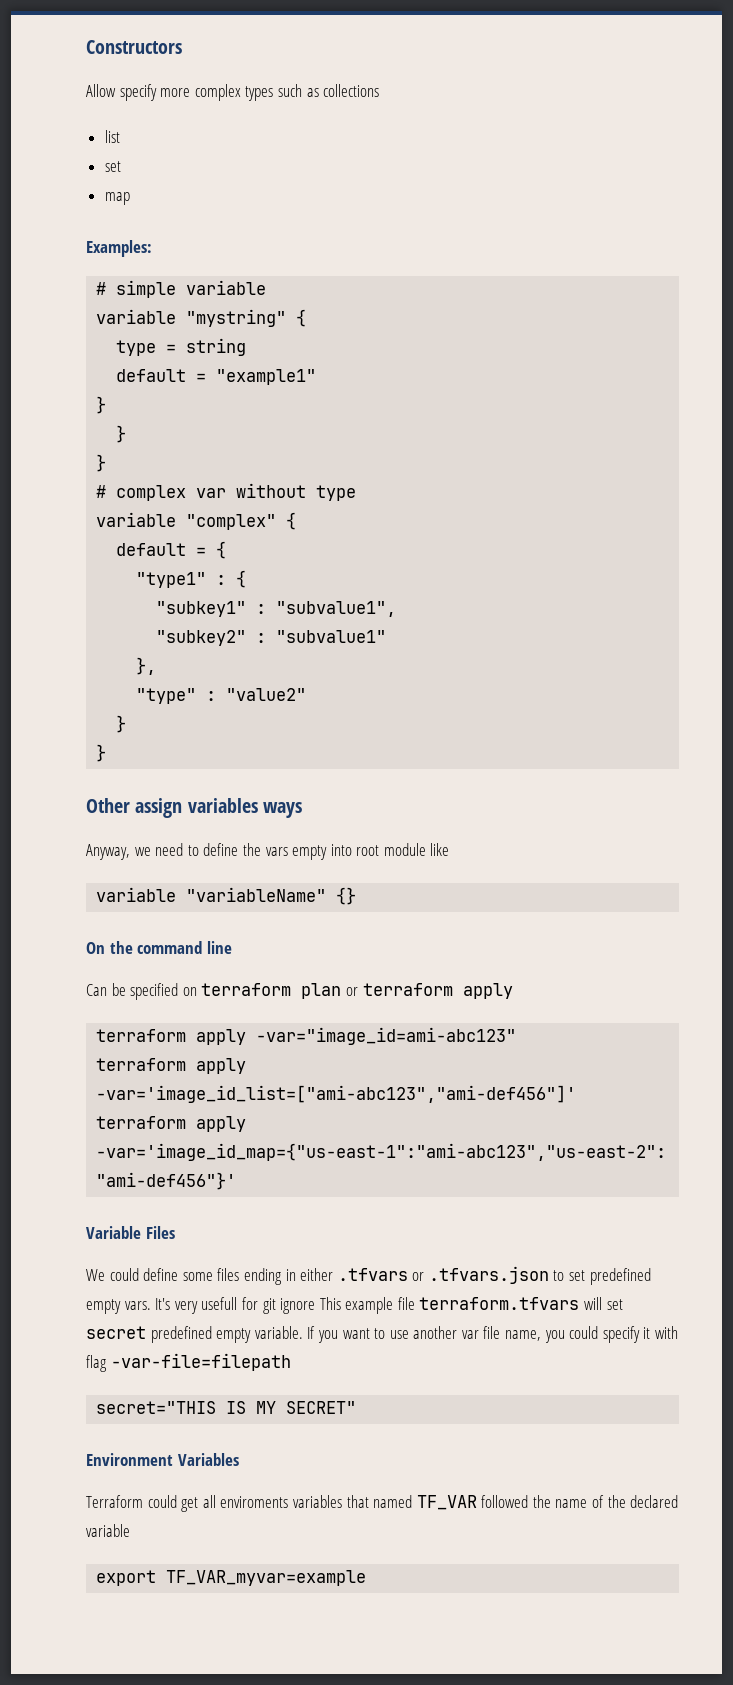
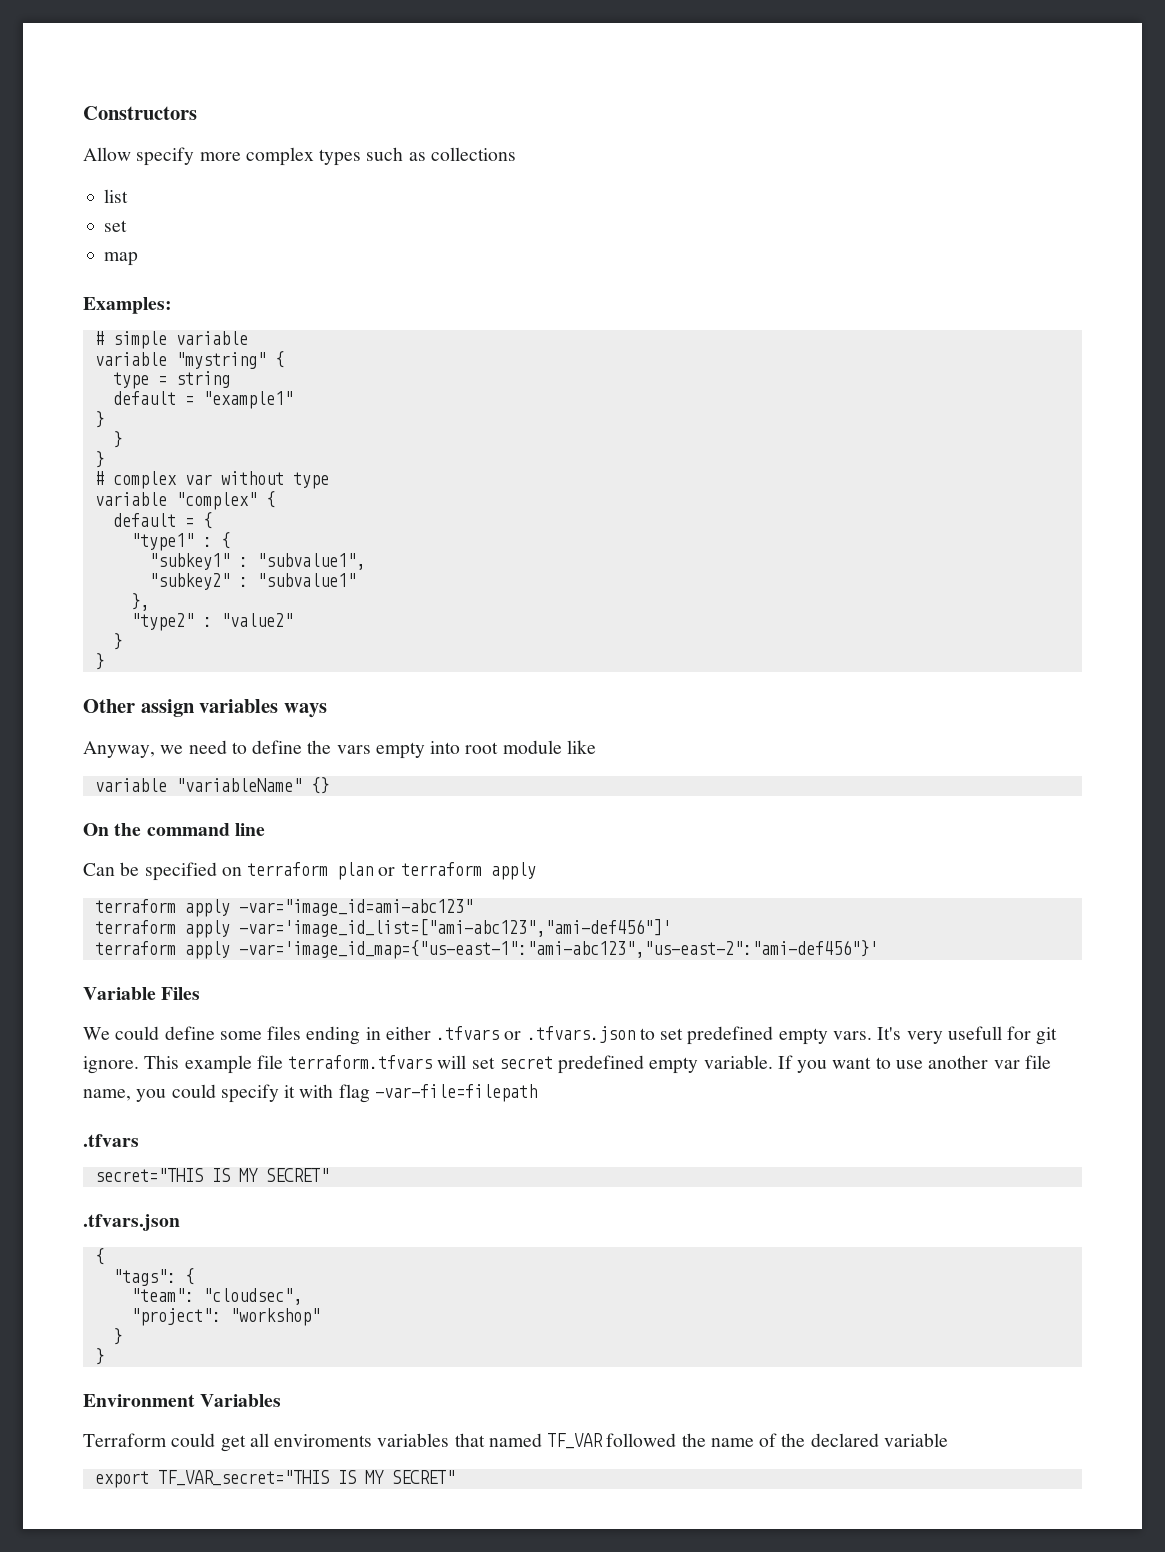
- "type" : "value2"
+ "type2" : "value2"
- It's very usefull for git ignore This example file terraform.tfvars will set secret predefined empty variable.
+ It's very usefull for git ignore. This example file terraform.tfvars will set secret predefined empty variable.
  If you want to use another var file name, you could specify it with flag -var-file=filepath
+ .tfvars
  secret="THIS IS MY SECRET"
+ .tfvars.json
+ {
+ "tags": {
+ "team": "cloudsec",
+ "project": "workshop"
+ }
+ }
- export TF_VAR_myvar=example
+ export TF_VAR_secret="THIS IS MY SECRET"

